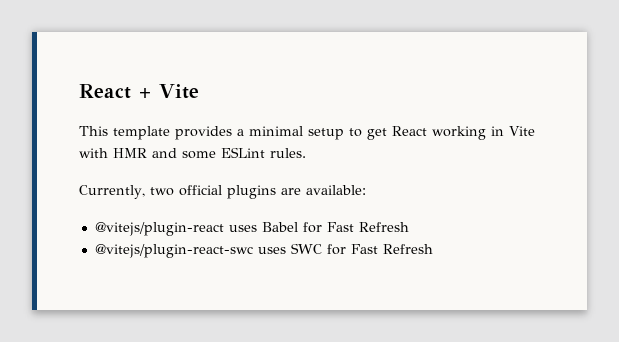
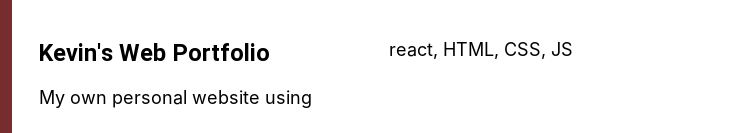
- React + Vite
- This template provides a minimal setup to get React working in Vite with HMR and some ESLint rules.
- Currently, two official plugins are available:
- @vitejs/plugin-react uses Babel for Fast Refresh
- @vitejs/plugin-react-swc uses SWC for Fast Refresh
+ Kevin's Web Portfolio
+ My own personal website using react, HTML, CSS, JS

